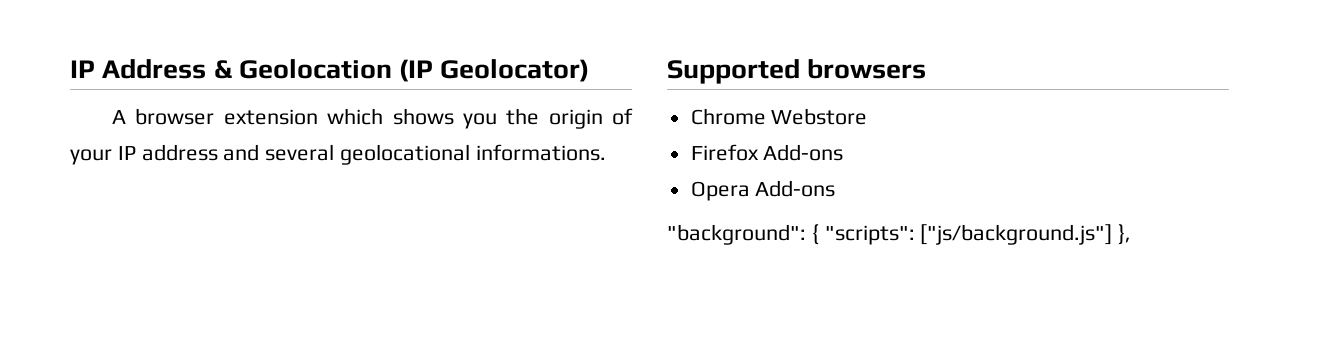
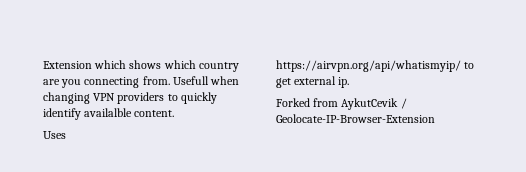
- IP Address & Geolocation (IP Geolocator)
- A browser extension which shows you the origin of your IP address and several geolocational informations.
- Supported browsers
- Chrome Webstore
- Firefox Add-ons
- Opera Add-ons
- "background": { "scripts": ["js/background.js"] },
+ Extension which shows which country are you connecting from. Usefull when changing VPN providers to quickly identify availalble content.
+ Uses https://airvpn.org/api/whatismyip/ to get external ip.
+ Forked from AykutCevik / Geolocate-IP-Browser-Extension

